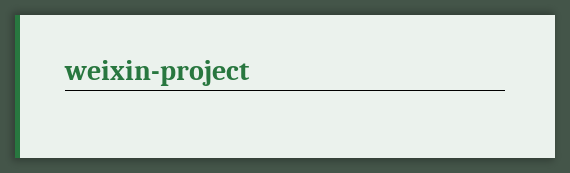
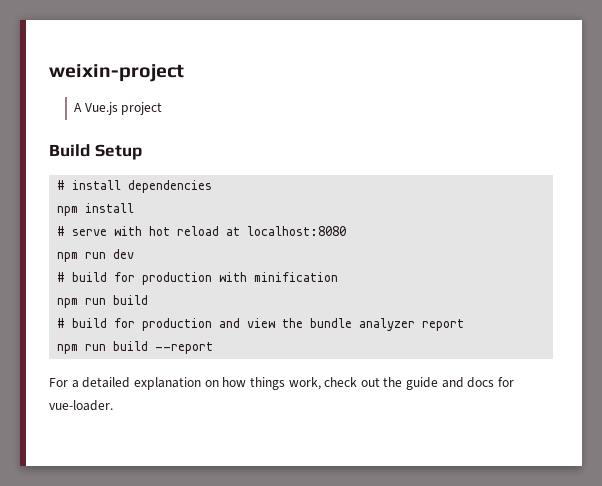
+ A Vue.js project
+ Build Setup
+ # install dependencies
+ npm install
+ # serve with hot reload at localhost:8080
+ npm run dev
+ # build for production with minification
+ npm run build
+ # build for production and view the bundle analyzer report
+ npm run build --report
+ For a detailed explanation on how things work, check out the guide and docs for vue-loader.

